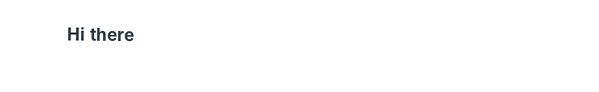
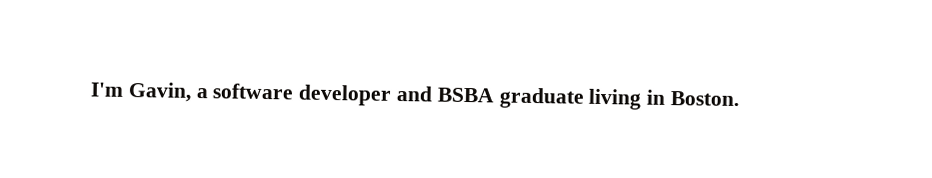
- Hi there
+ I'm Gavin, a software developer and BSBA graduate living in Boston.

